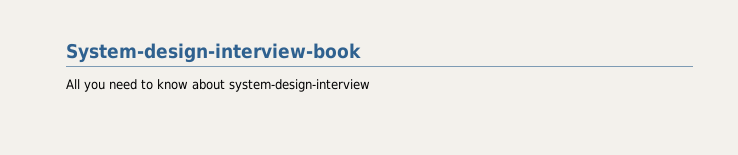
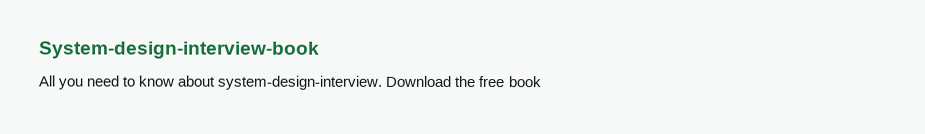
- All you need to know about system-design-interview
+ All you need to know about system-design-interview. Download the free book

